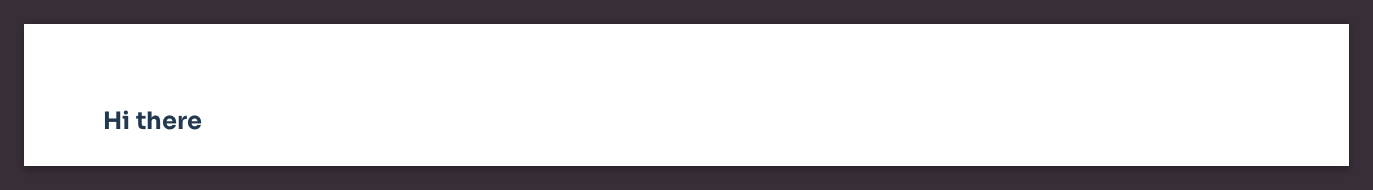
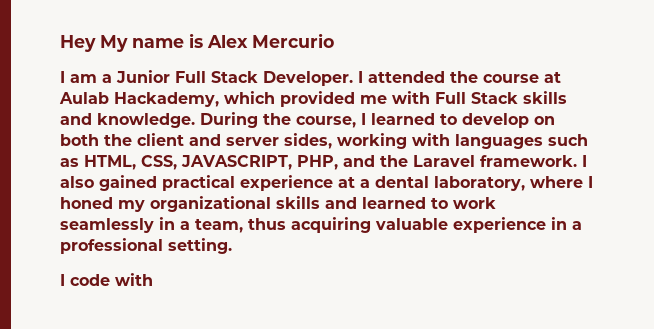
- Hi there
+ Hey My name is Alex Mercurio
+ I am a Junior Full Stack Developer. I attended the course at Aulab Hackademy, which provided me with Full Stack skills and knowledge. During the course, I learned to develop on both the client and server sides, working with languages such as HTML, CSS, JAVASCRIPT, PHP, and the Laravel framework. I also gained practical experience at a dental laboratory, where I honed my organizational skills and learned to work seamlessly in a team, thus acquiring valuable experience in a professional setting.
+ I code with

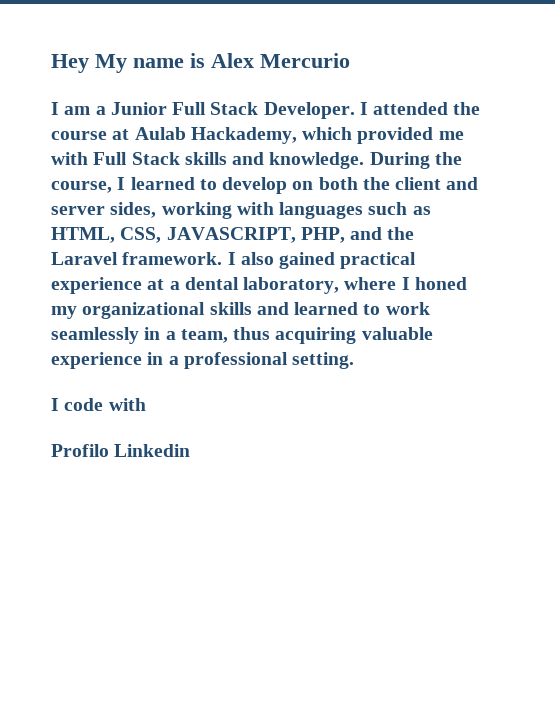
+ Profilo Linkedin

